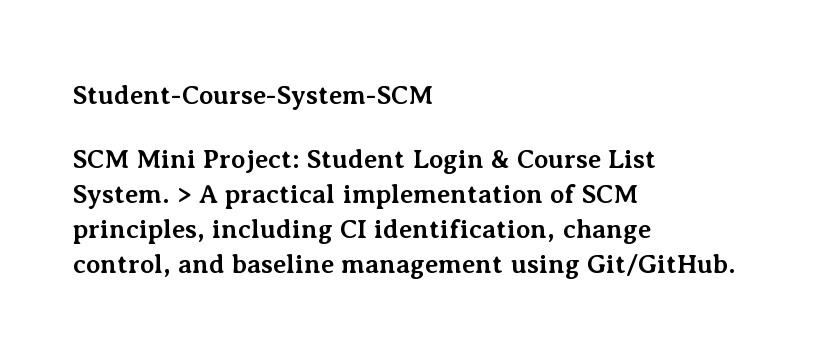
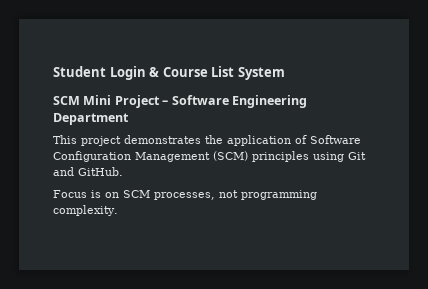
- Student-Course-System-SCM
- SCM Mini Project: Student Login & Course List System. > A practical implementation of SCM principles, including CI identification, change control, and baseline management using Git/GitHub.
+ Student Login & Course List System
+ SCM Mini Project – Software Engineering Department
+ This project demonstrates the application of Software Configuration Management (SCM) principles using Git and GitHub.
+ Focus is on SCM processes, not programming complexity.

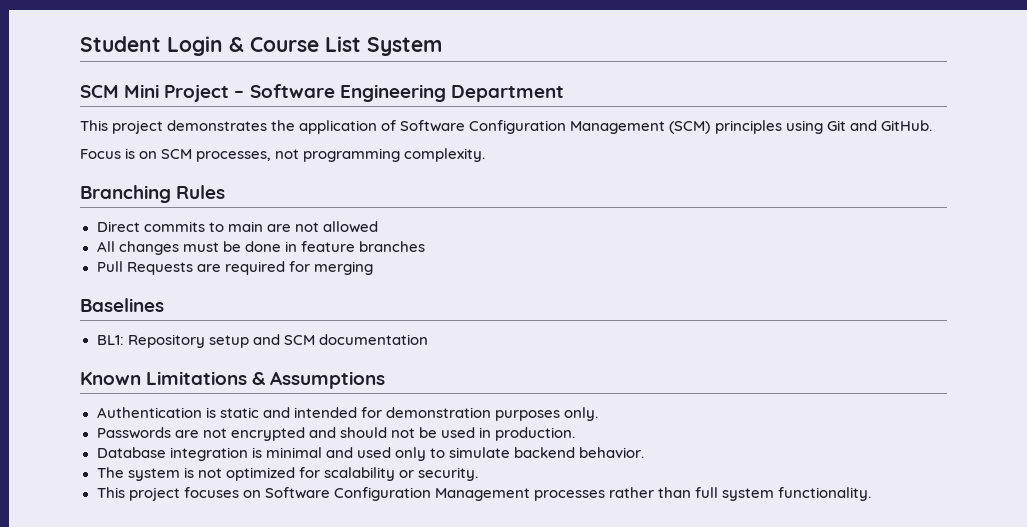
+ Branching Rules
+ Direct commits to main are not allowed
+ All changes must be done in feature branches
+ Pull Requests are required for merging
+ Baselines
+ BL1: Repository setup and SCM documentation
+ Known Limitations & Assumptions
+ Authentication is static and intended for demonstration purposes only.
+ Passwords are not encrypted and should not be used in production.
+ Database integration is minimal and used only to simulate backend behavior.
+ The system is not optimized for scalability or security.
+ This project focuses on Software Configuration Management processes rather than full system functionality.

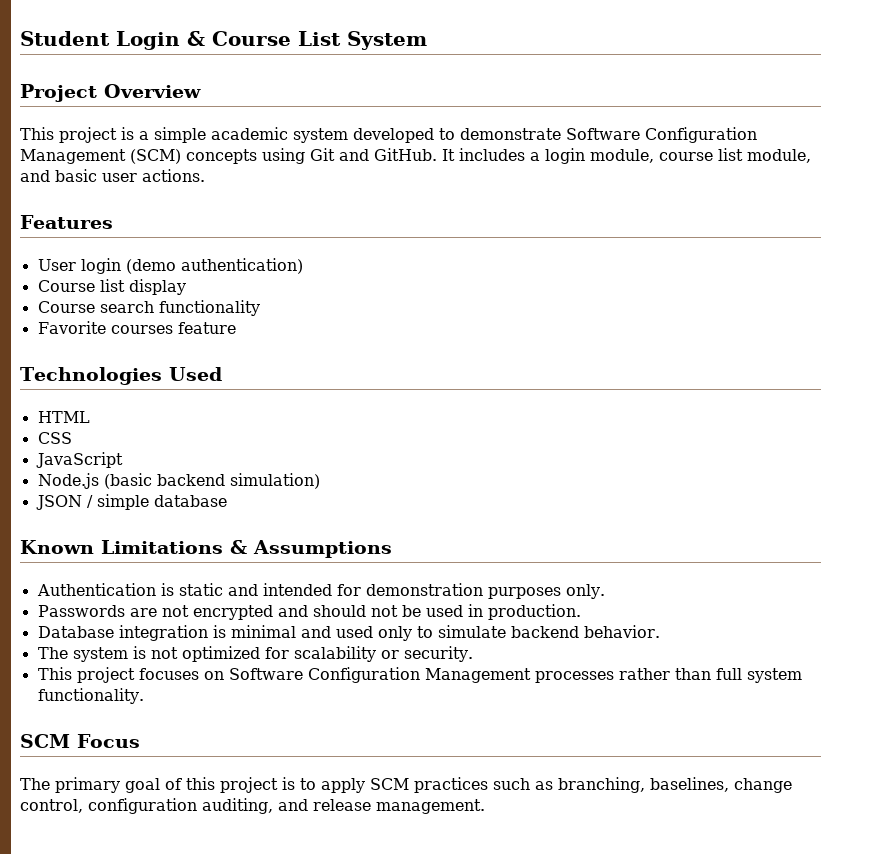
- SCM Mini Project – Software Engineering Department
- This project demonstrates the application of Software Configuration Management (SCM) principles using Git and GitHub.
- Focus is on SCM processes, not programming complexity.
- Branching Rules
- Direct commits to main are not allowed
- All changes must be done in feature branches
- Pull Requests are required for merging
- Baselines
- BL1: Repository setup and SCM documentation
+ Project Overview
+ This project is a simple academic system developed to demonstrate Software Configuration Management (SCM) concepts using Git and GitHub. It includes a login module, course list module, and basic user actions.
+ Features
+ User login (demo authentication)
+ Course list display
+ Course search functionality
+ Favorite courses feature
+ Technologies Used
+ HTML
+ CSS
+ JavaScript
+ Node.js (basic backend simulation)
+ JSON / simple database
+ SCM Focus
+ The primary goal of this project is to apply SCM practices such as branching, baselines, change control, configuration auditing, and release management.

